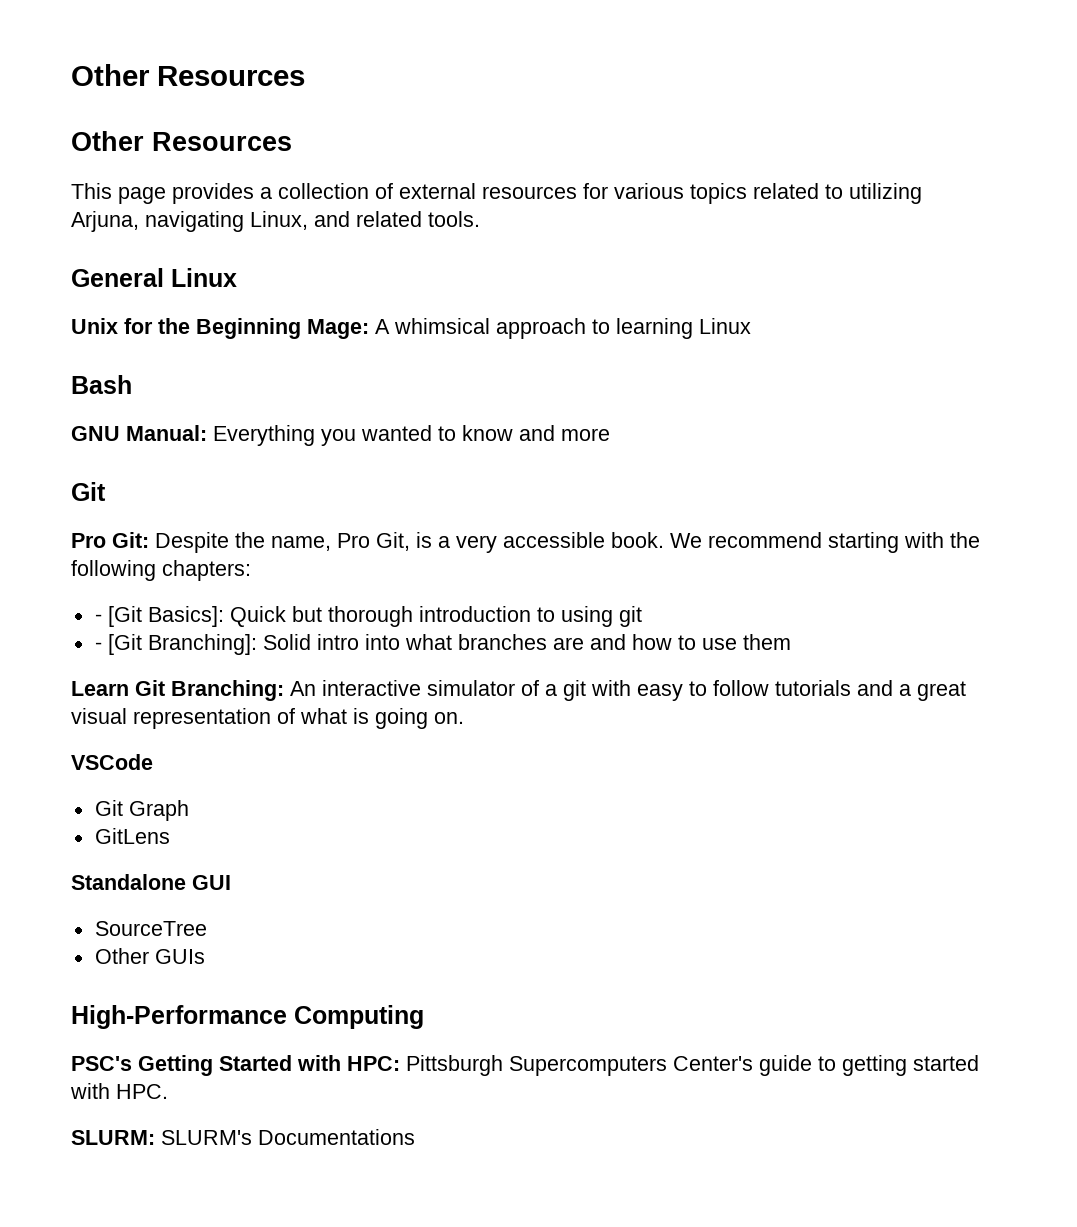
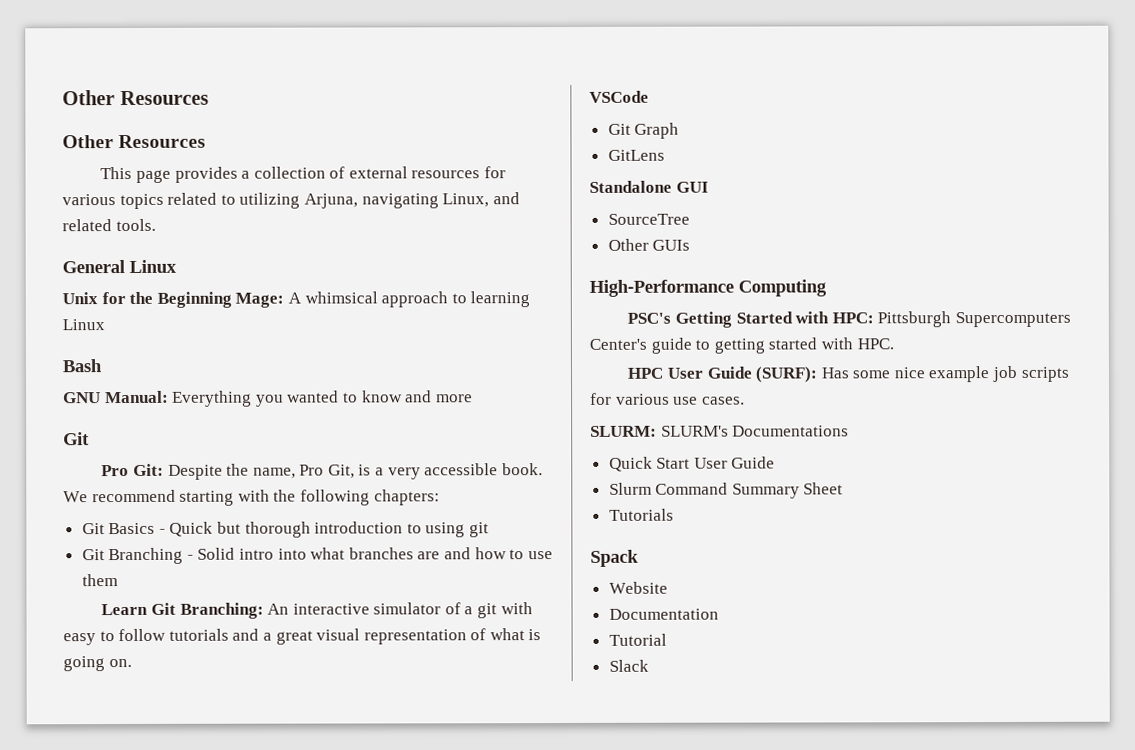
- - [Git Basics]: Quick but thorough introduction to using git
+ Git Basics - Quick but thorough introduction to using git
- - [Git Branching]: Solid intro into what branches are and how to use them
+ Git Branching - Solid intro into what branches are and how to use them
+ HPC User Guide (SURF): Has some nice example job scripts for various use cases.
  SLURM: SLURM's Documentations
+ Quick Start User Guide
+ Slurm Command Summary Sheet
+ Tutorials
+ Spack
+ Website
+ Documentation
+ Tutorial
+ Slack

